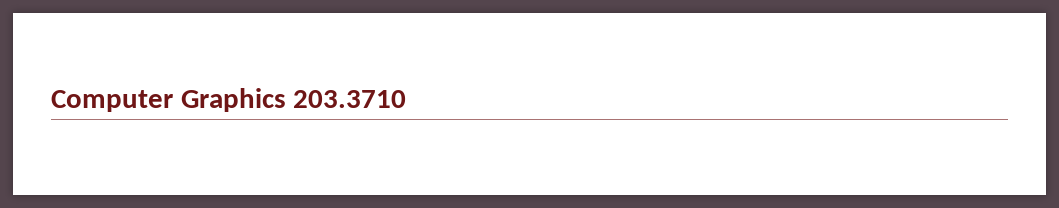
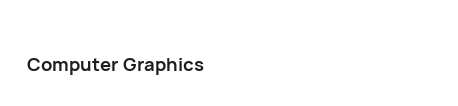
- Computer Graphics 203.3710
+ Computer Graphics

